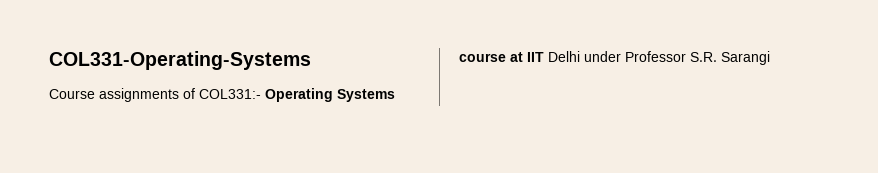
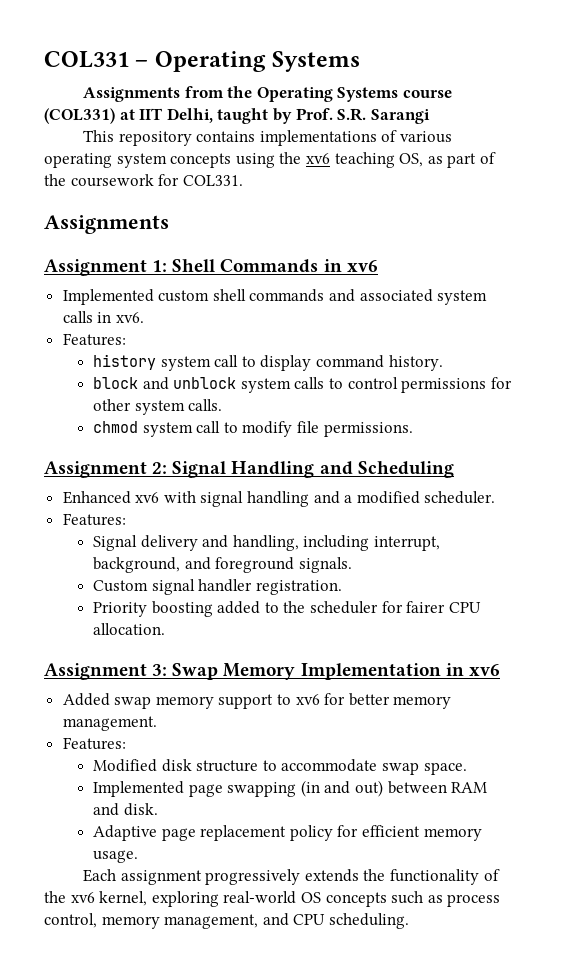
- COL331-Operating-Systems
- Course assignments of COL331:- Operating Systems course at IIT Delhi under Professor S.R. Sarangi
+ COL331 – Operating Systems
+ Assignments from the Operating Systems course (COL331) at IIT Delhi, taught by Prof. S.R. Sarangi
+ This repository contains implementations of various operating system concepts using the xv6 teaching OS, as part of the coursework for COL331.
+ Assignments
+ Assignment 1: Shell Commands in xv6
+ Implemented custom shell commands and associated system calls in xv6.
+ Features:
+ history system call to display command history.
+ block and unblock system calls to control permissions for other system calls.
+ chmod system call to modify file permissions.
+ Assignment 2: Signal Handling and Scheduling
+ Enhanced xv6 with signal handling and a modified scheduler.
+ Features:
+ Signal delivery and handling, including interrupt, background, and foreground signals.
+ Custom signal handler registration.
+ Priority boosting added to the scheduler for fairer CPU allocation.
+ Assignment 3: Swap Memory Implementation in xv6
+ Added swap memory support to xv6 for better memory management.
+ Features:
+ Modified disk structure to accommodate swap space.
+ Implemented page swapping (in and out) between RAM and disk.
+ Adaptive page replacement policy for efficient memory usage.
+ Each assignment progressively extends the functionality of the xv6 kernel, exploring real-world OS concepts such as process control, memory management, and CPU scheduling.

